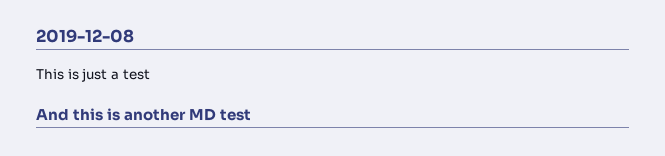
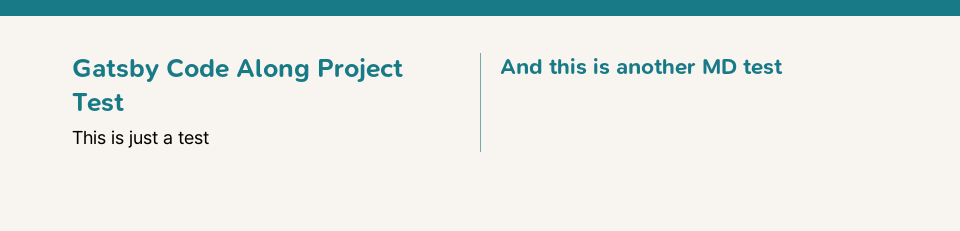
- 2019-12-08
+ Gatsby Code Along Project Test

